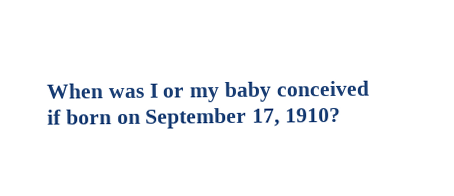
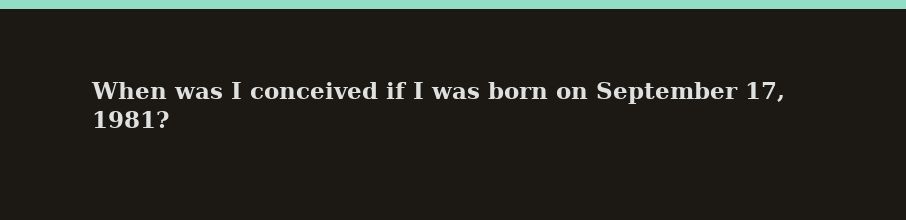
- When was I or my baby conceived if born on September 17, 1910?
+ When was I conceived if I was born on September 17, 1981?

